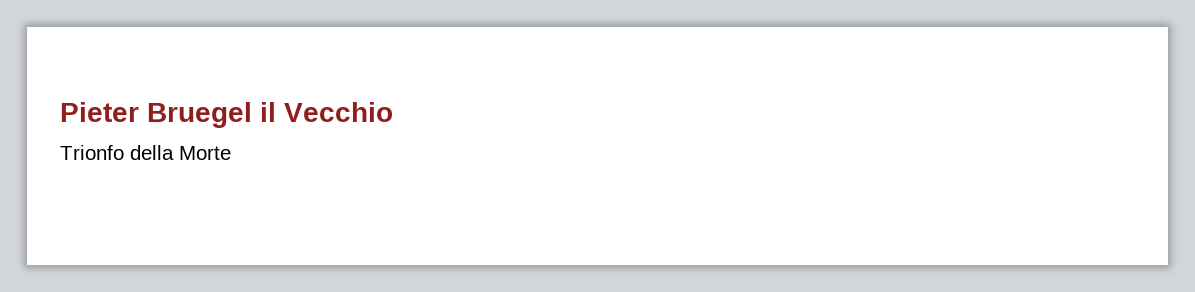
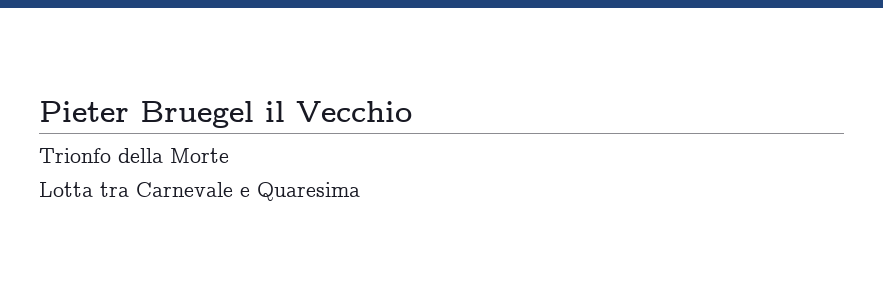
+ Lotta tra Carnevale e Quaresima

